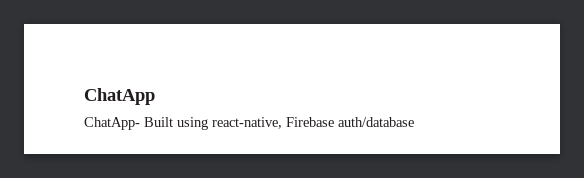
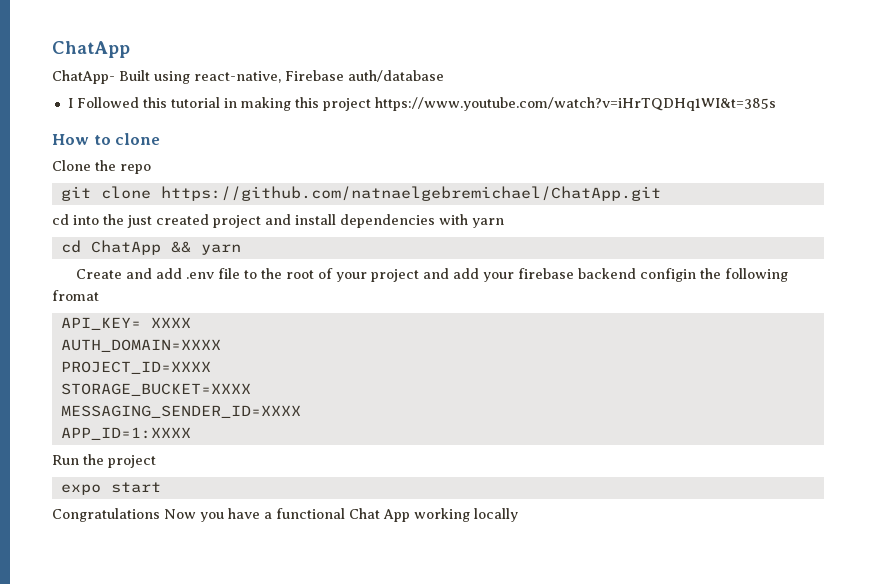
+ I Followed this tutorial in making this project https://www.youtube.com/watch?v=iHrTQDHq1WI&t=385s
+ How to clone
+ Clone the repo
+ git clone https://github.com/natnaelgebremichael/ChatApp.git
+ cd into the just created project and install dependencies with yarn
+ cd ChatApp && yarn
+ Create and add .env file to the root of your project and add your firebase backend configin the following fromat
+ API_KEY= XXXX
+ AUTH_DOMAIN=XXXX
+ PROJECT_ID=XXXX
+ STORAGE_BUCKET=XXXX
+ MESSAGING_SENDER_ID=XXXX
+ APP_ID=1:XXXX
+ Run the project
+ expo start
+ Congratulations Now you have a functional Chat App working locally

